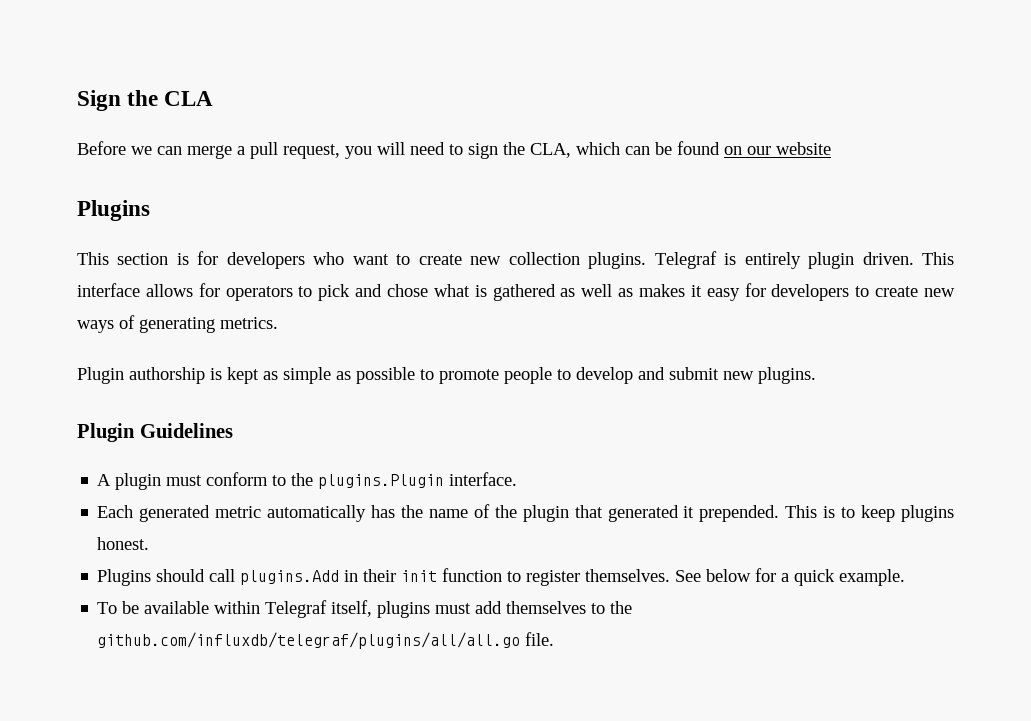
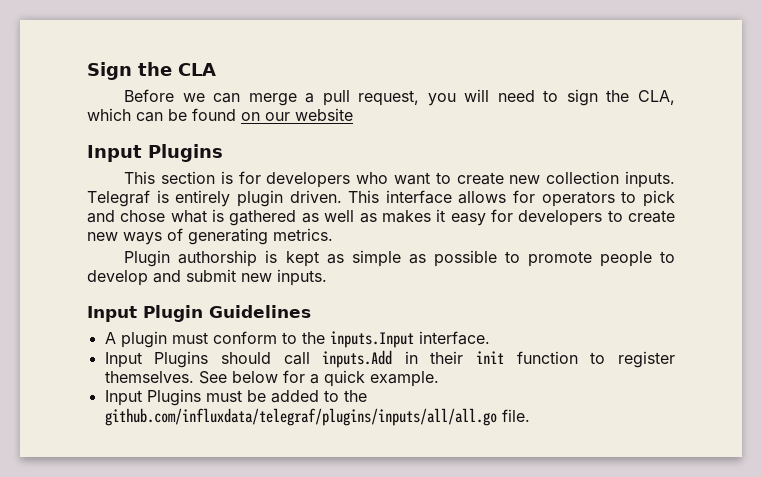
  Before we can merge a pull request, you will need to sign the CLA, which can be found on our website
- Plugins
+ Input Plugins
- This section is for developers who want to create new collection plugins.
+ This section is for developers who want to create new collection inputs.
- Plugin authorship is kept as simple as possible to promote people to develop and submit new plugins.
- Plugin Guidelines
+ Plugin authorship is kept as simple as possible to promote people to develop and submit new inputs.
+ Input Plugin Guidelines
- A plugin must conform to the plugins.Plugin interface.
+ A plugin must conform to the inputs.Input interface.
- Each generated metric automatically has the name of the plugin that generated it prepended. This is to keep plugins honest.
- Plugins should call plugins.Add in their init function to register themselves.
+ Input Plugins should call inputs.Add in their init function to register themselves.
- To be available within Telegraf itself, plugins must add themselves to the github.com/influxdb/telegraf/plugins/all/all.go file.
+ Input Plugins must be added to the github.com/influxdata/telegraf/plugins/inputs/all/all.go file.

